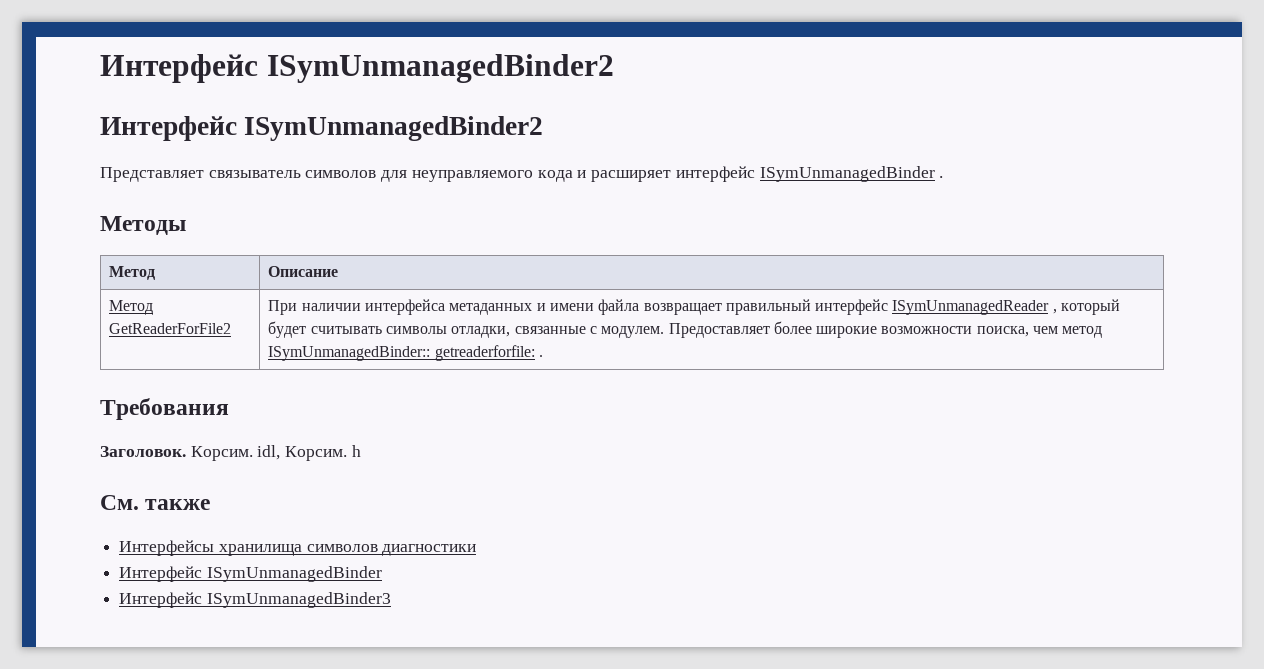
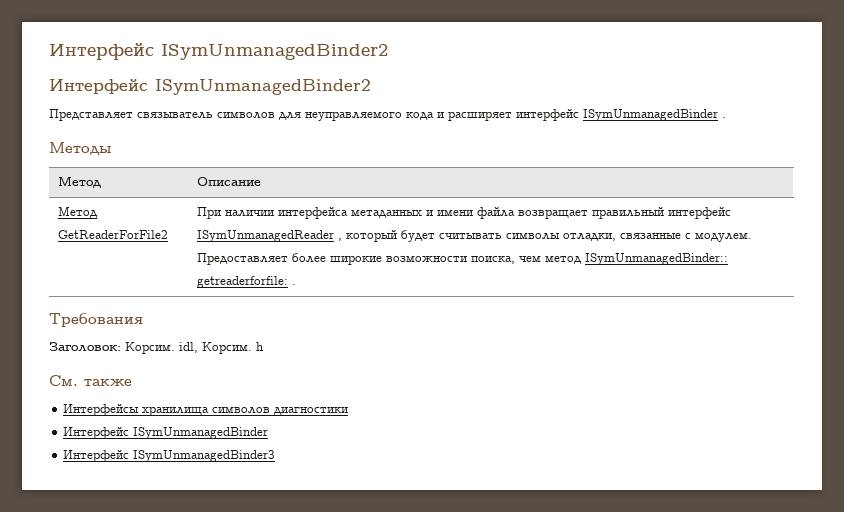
- Заголовок. Корсим. idl, Корсим. h
+ Заголовок: Корсим. idl, Корсим. h

